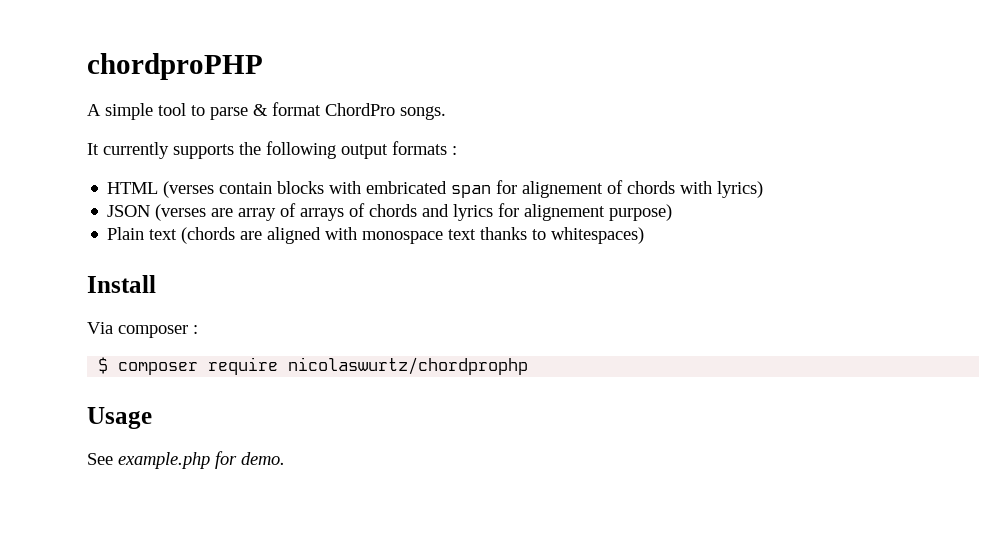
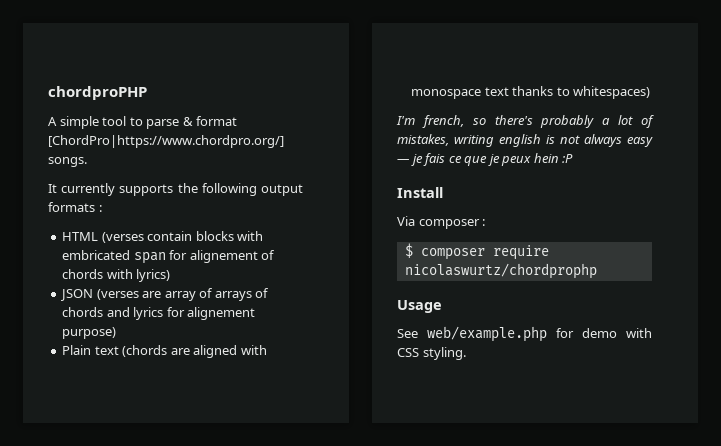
- A simple tool to parse & format ChordPro songs.
+ A simple tool to parse & format [ChordPro|https://www.chordpro.org/] songs.
+ I'm french, so there's probably a lot of mistakes, writing english is not always easy — je fais ce que je peux hein :P
- See example.php for demo.
+ See web/example.php for demo with CSS styling.

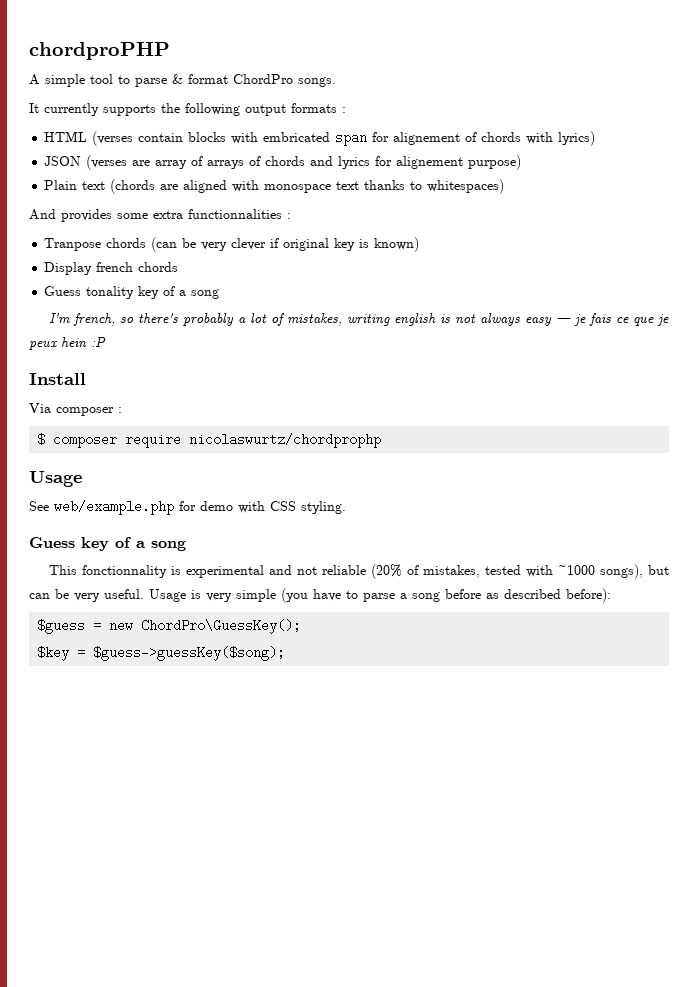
- A simple tool to parse & format [ChordPro|https://www.chordpro.org/] songs.
+ A simple tool to parse & format ChordPro songs.
+ And provides some extra functionnalities :
+ Tranpose chords (can be very clever if original key is known)
+ Display french chords
+ Guess tonality key of a song
+ Guess key of a song
+ This fonctionnality is experimental and not reliable (20% of mistakes, tested with ~1000 songs), but can be very useful. Usage is very simple (you have to parse a song before as described before):
+ $guess = new ChordPro\GuessKey();
+ $key = $guess->guessKey($song);

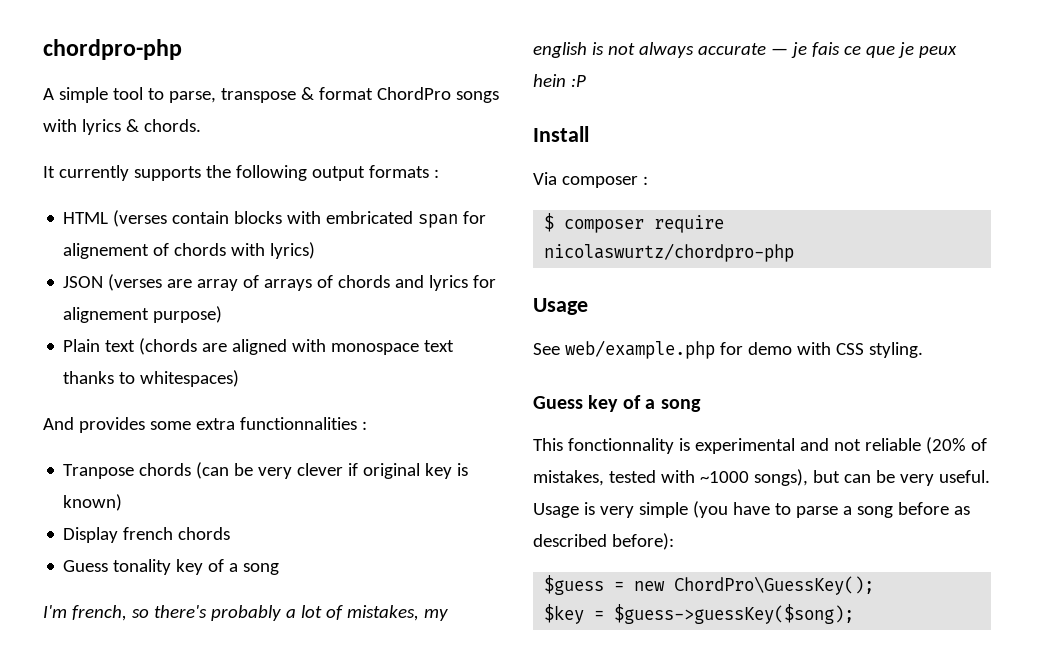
- chordproPHP
+ chordpro-php
- A simple tool to parse & format ChordPro songs.
+ A simple tool to parse, transpose & format ChordPro songs with lyrics & chords.
- I'm french, so there's probably a lot of mistakes, writing english is not always easy — je fais ce que je peux hein :P
+ I'm french, so there's probably a lot of mistakes, my english is not always accurate — je fais ce que je peux hein :P
- $ composer require nicolaswurtz/chordprophp
+ $ composer require nicolaswurtz/chordpro-php

